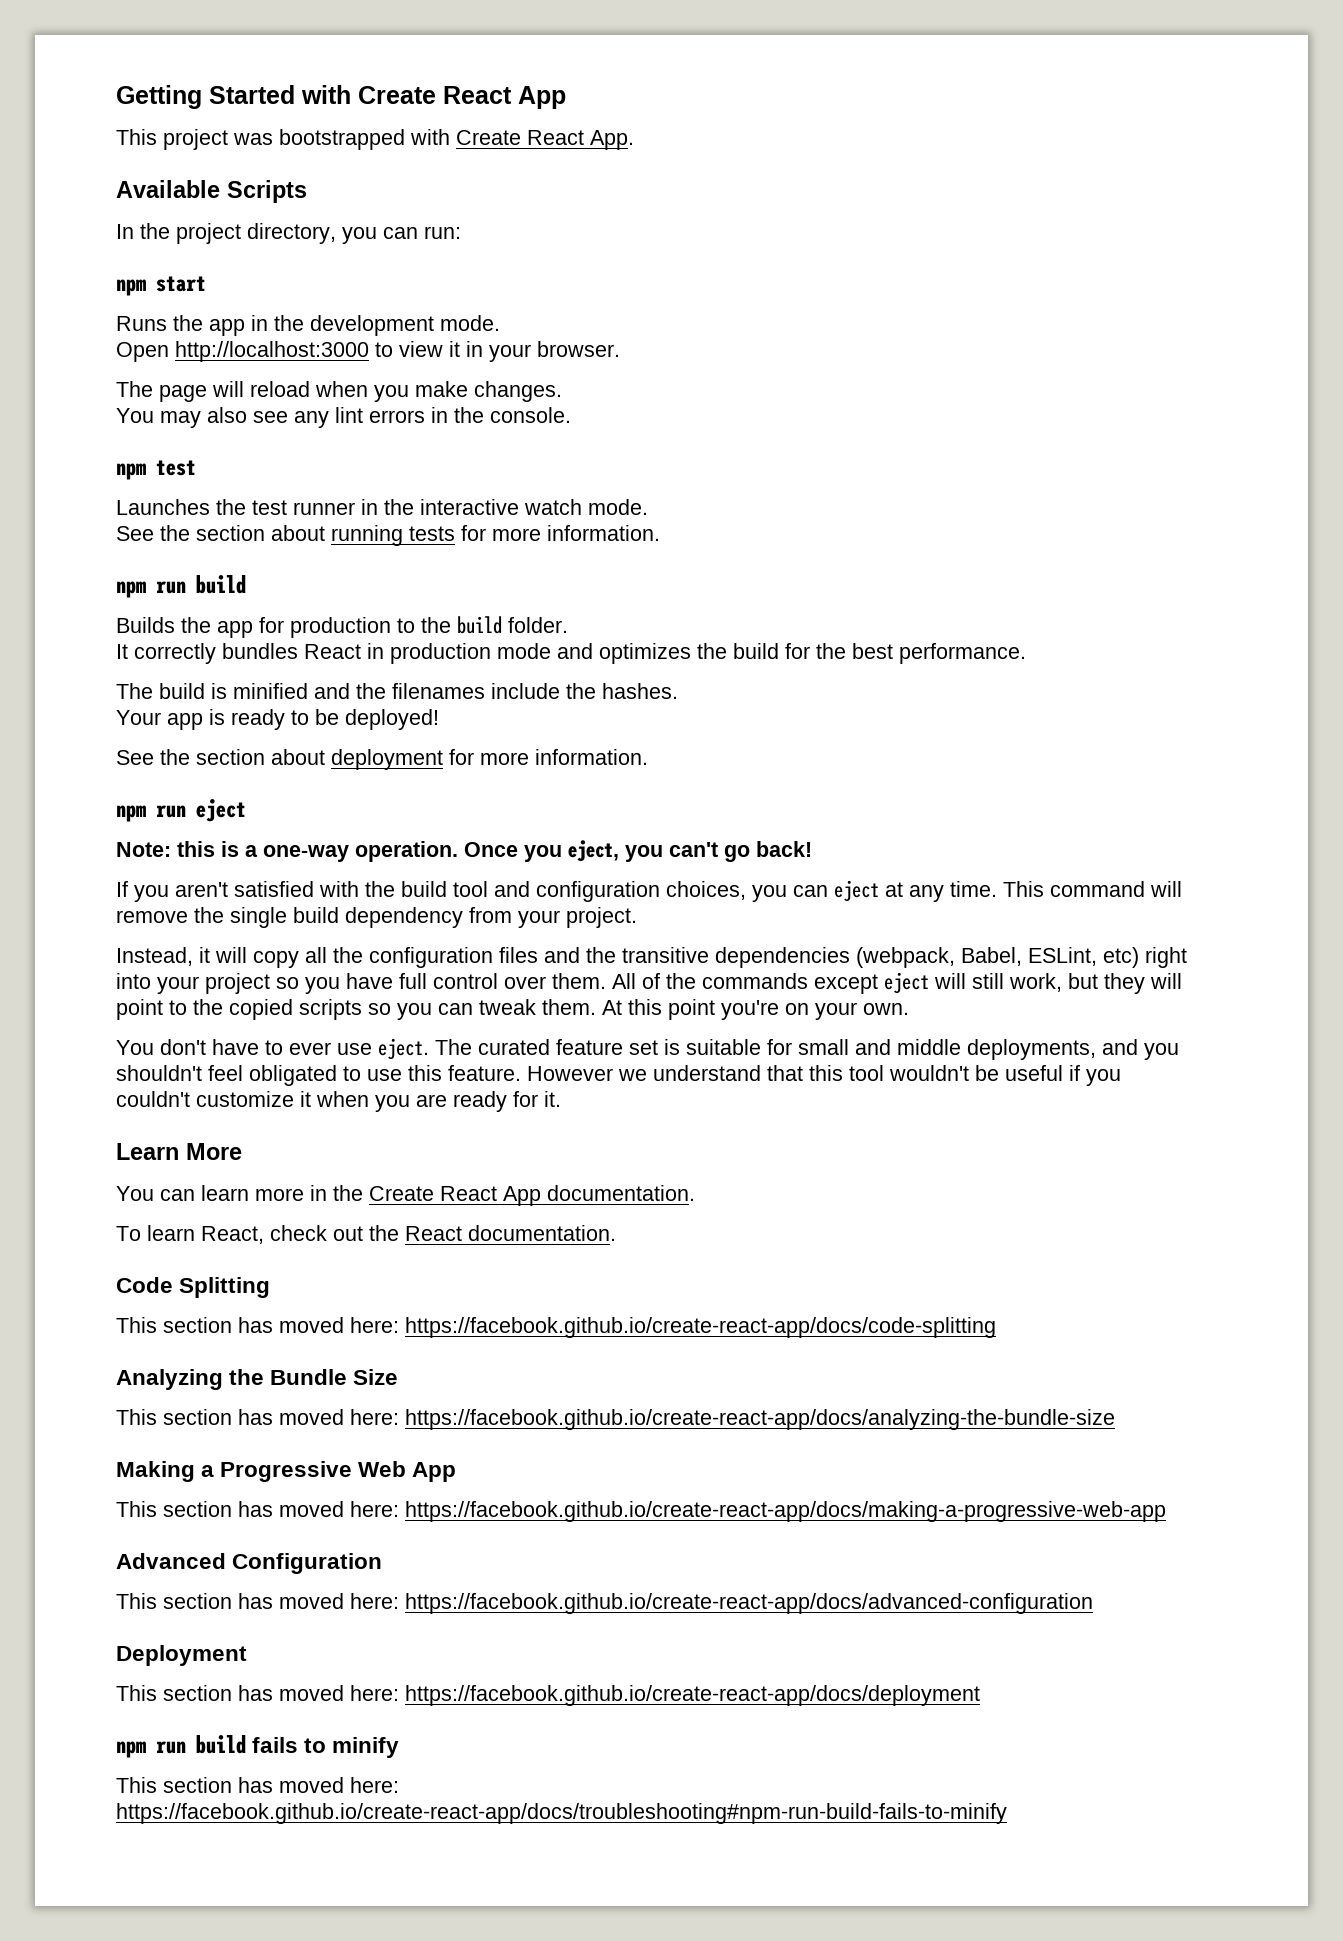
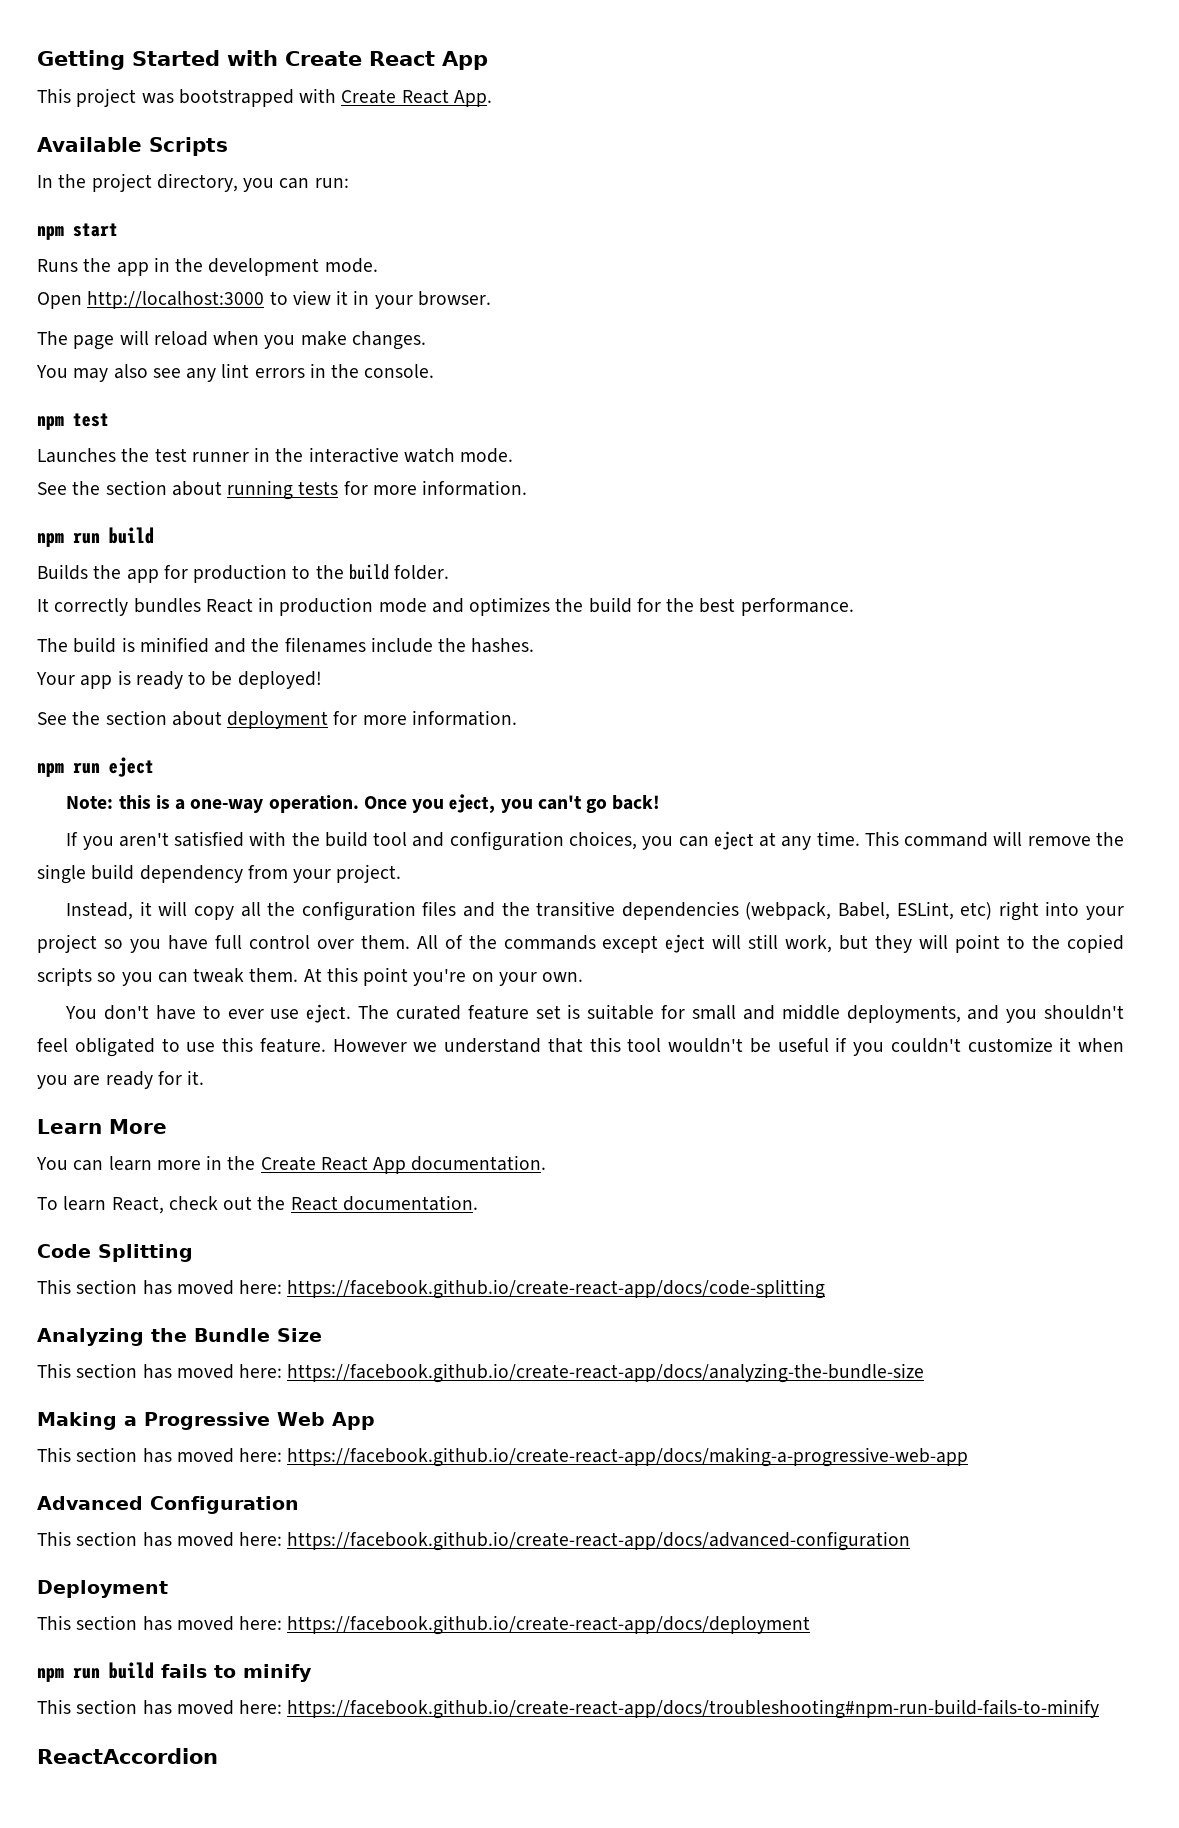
+ ReactAccordion

